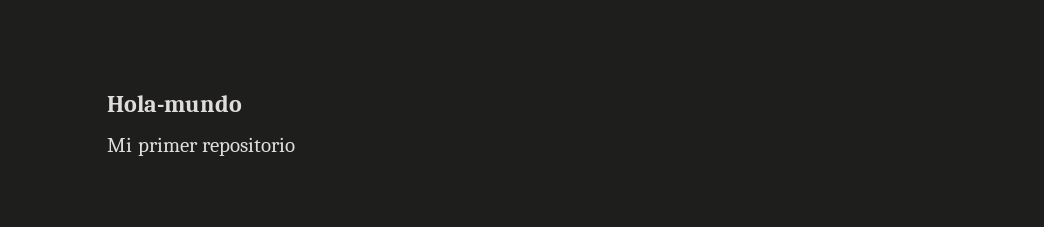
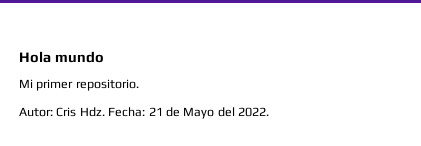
- Hola-mundo
+ Hola mundo
- Mi primer repositorio
+ Mi primer repositorio.
+ Autor: Cris Hdz. Fecha: 21 de Mayo del 2022.

